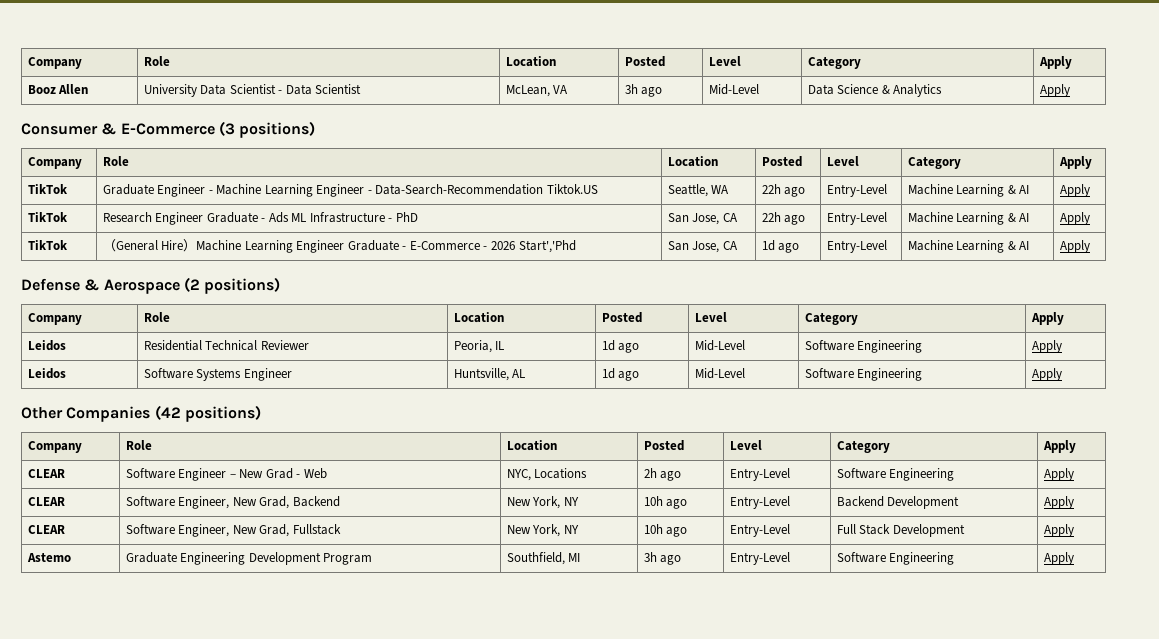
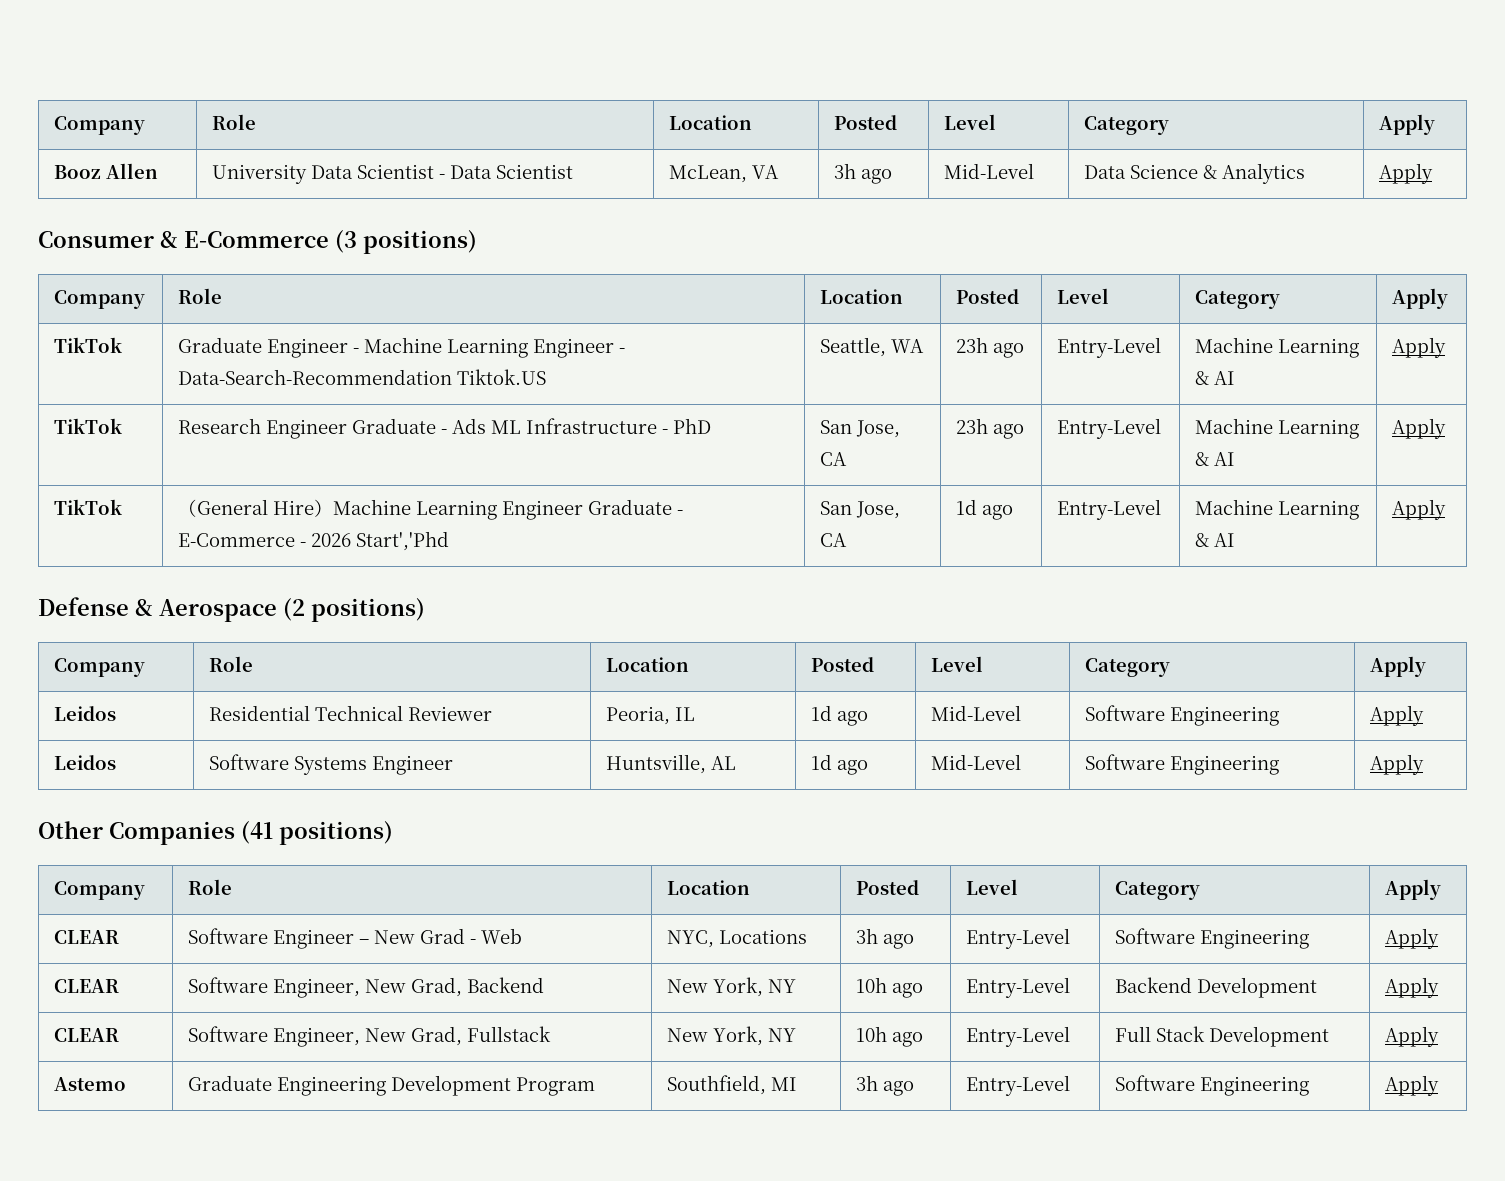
- TikTok | Graduate Engineer - Machine Learning Engineer - Data-Search-Recommendation Tiktok.US | Seattle, WA | 22h ago | Entry-Level | Machine Learning & AI | Apply
+ TikTok | Graduate Engineer - Machine Learning Engineer - Data-Search-Recommendation Tiktok.US | Seattle, WA | 23h ago | Entry-Level | Machine Learning & AI | Apply
- TikTok | Research Engineer Graduate - Ads ML Infrastructure - PhD | San Jose, CA | 22h ago | Entry-Level | Machine Learning & AI | Apply
+ TikTok | Research Engineer Graduate - Ads ML Infrastructure - PhD | San Jose, CA | 23h ago | Entry-Level | Machine Learning & AI | Apply
- Other Companies (42 positions)
+ Other Companies (41 positions)
- CLEAR | Software Engineer – New Grad - Web | NYC, Locations | 2h ago | Entry-Level | Software Engineering | Apply
+ CLEAR | Software Engineer – New Grad - Web | NYC, Locations | 3h ago | Entry-Level | Software Engineering | Apply

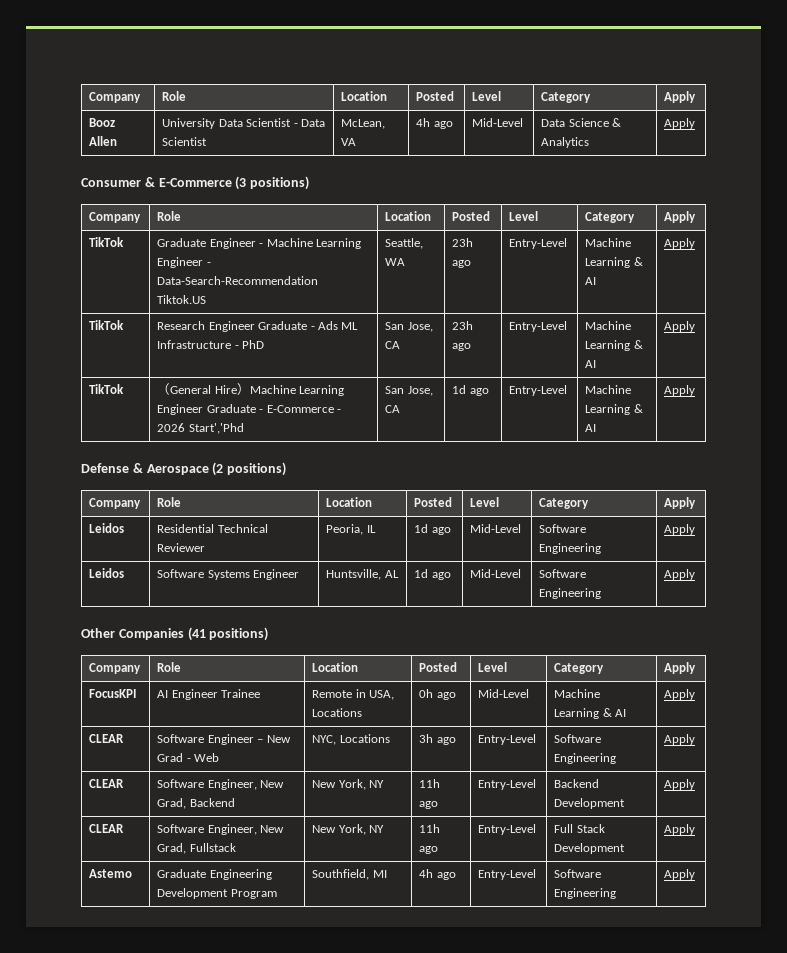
- Booz Allen | University Data Scientist - Data Scientist | McLean, VA | 3h ago | Mid-Level | Data Science & Analytics | Apply
+ Booz Allen | University Data Scientist - Data Scientist | McLean, VA | 4h ago | Mid-Level | Data Science & Analytics | Apply
+ FocusKPI | AI Engineer Trainee | Remote in USA, Locations | 0h ago | Mid-Level | Machine Learning & AI | Apply
- CLEAR | Software Engineer, New Grad, Backend | New York, NY | 10h ago | Entry-Level | Backend Development | Apply
+ CLEAR | Software Engineer, New Grad, Backend | New York, NY | 11h ago | Entry-Level | Backend Development | Apply
- CLEAR | Software Engineer, New Grad, Fullstack | New York, NY | 10h ago | Entry-Level | Full Stack Development | Apply
+ CLEAR | Software Engineer, New Grad, Fullstack | New York, NY | 11h ago | Entry-Level | Full Stack Development | Apply
- Astemo | Graduate Engineering Development Program | Southfield, MI | 3h ago | Entry-Level | Software Engineering | Apply
+ Astemo | Graduate Engineering Development Program | Southfield, MI | 4h ago | Entry-Level | Software Engineering | Apply

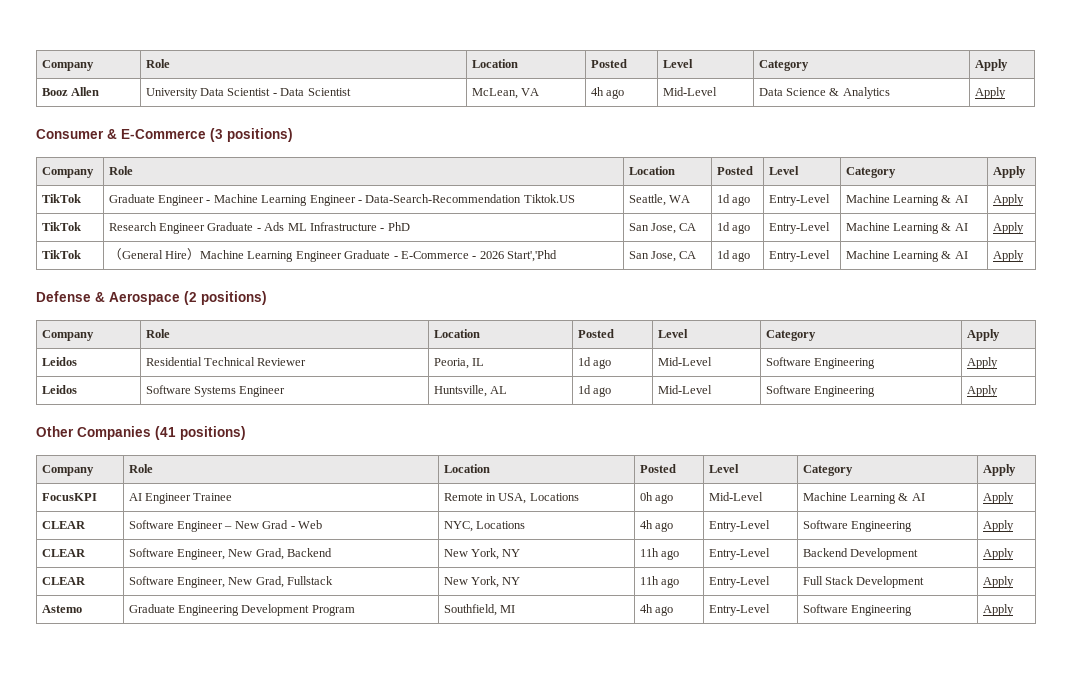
- TikTok | Graduate Engineer - Machine Learning Engineer - Data-Search-Recommendation Tiktok.US | Seattle, WA | 23h ago | Entry-Level | Machine Learning & AI | Apply
+ TikTok | Graduate Engineer - Machine Learning Engineer - Data-Search-Recommendation Tiktok.US | Seattle, WA | 1d ago | Entry-Level | Machine Learning & AI | Apply
- TikTok | Research Engineer Graduate - Ads ML Infrastructure - PhD | San Jose, CA | 23h ago | Entry-Level | Machine Learning & AI | Apply
+ TikTok | Research Engineer Graduate - Ads ML Infrastructure - PhD | San Jose, CA | 1d ago | Entry-Level | Machine Learning & AI | Apply
- CLEAR | Software Engineer – New Grad - Web | NYC, Locations | 3h ago | Entry-Level | Software Engineering | Apply
+ CLEAR | Software Engineer – New Grad - Web | NYC, Locations | 4h ago | Entry-Level | Software Engineering | Apply

